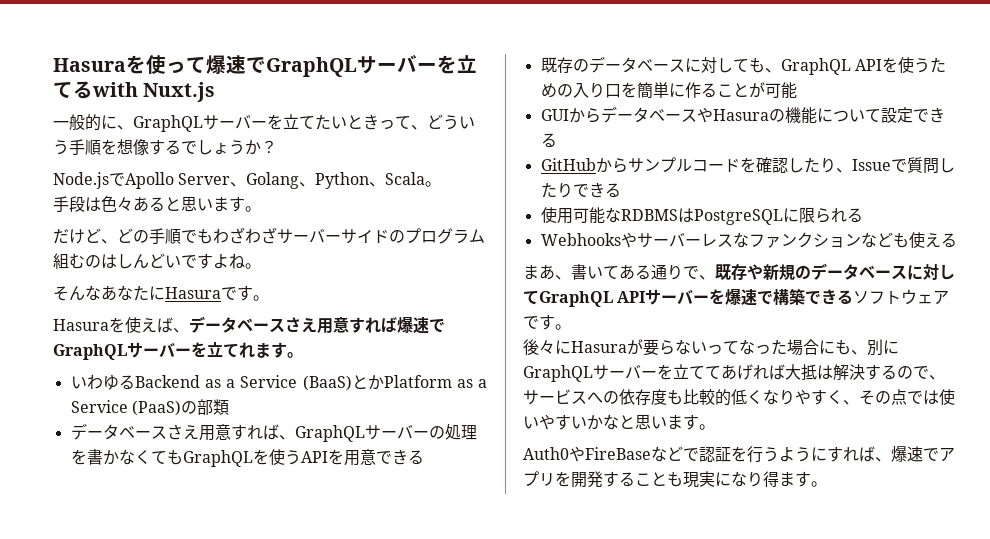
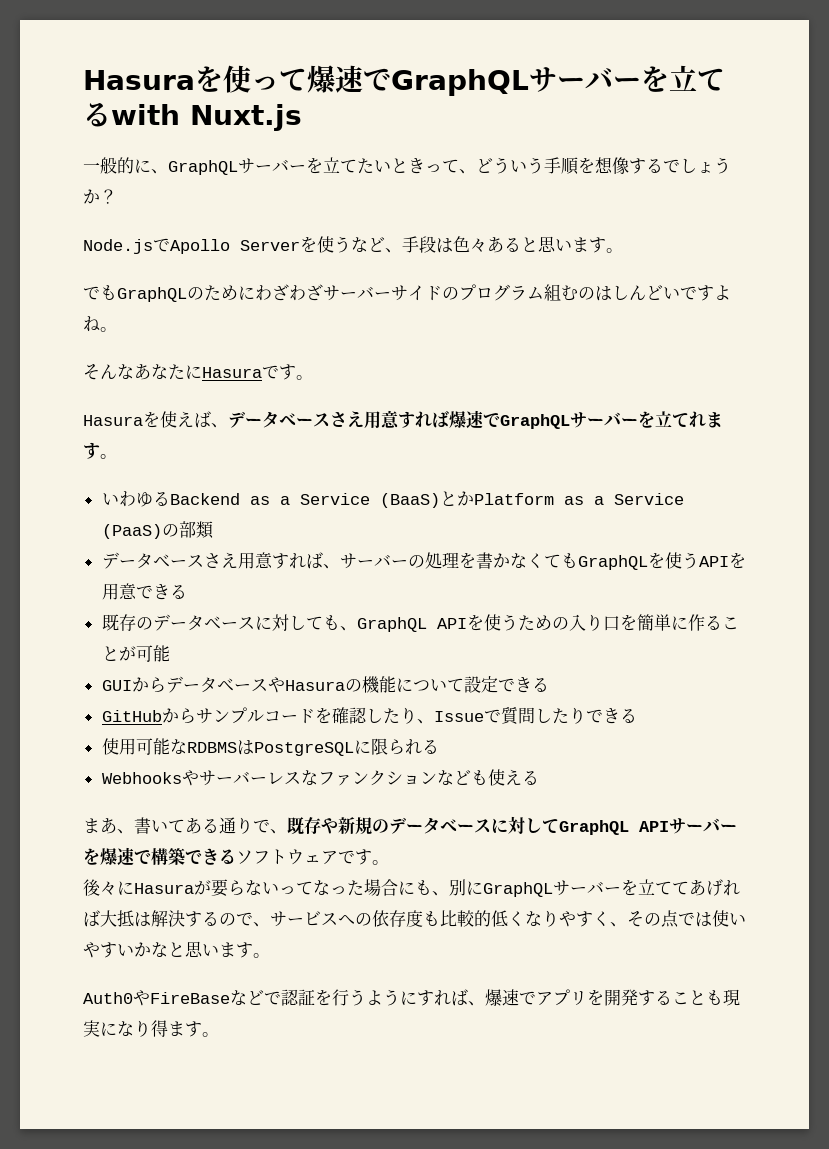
- Node.jsでApollo Server、Golang、Python、Scala。
- 手段は色々あると思います。
+ Node.jsでApollo Serverを使うなど、手段は色々あると思います。
- だけど、どの手順でもわざわざサーバーサイドのプログラム組むのはしんどいですよね。
+ でもGraphQLのためにわざわざサーバーサイドのプログラム組むのはしんどいですよね。
- データベースさえ用意すれば、GraphQLサーバーの処理を書かなくてもGraphQLを使うAPIを用意できる
+ データベースさえ用意すれば、サーバーの処理を書かなくてもGraphQLを使うAPIを用意できる

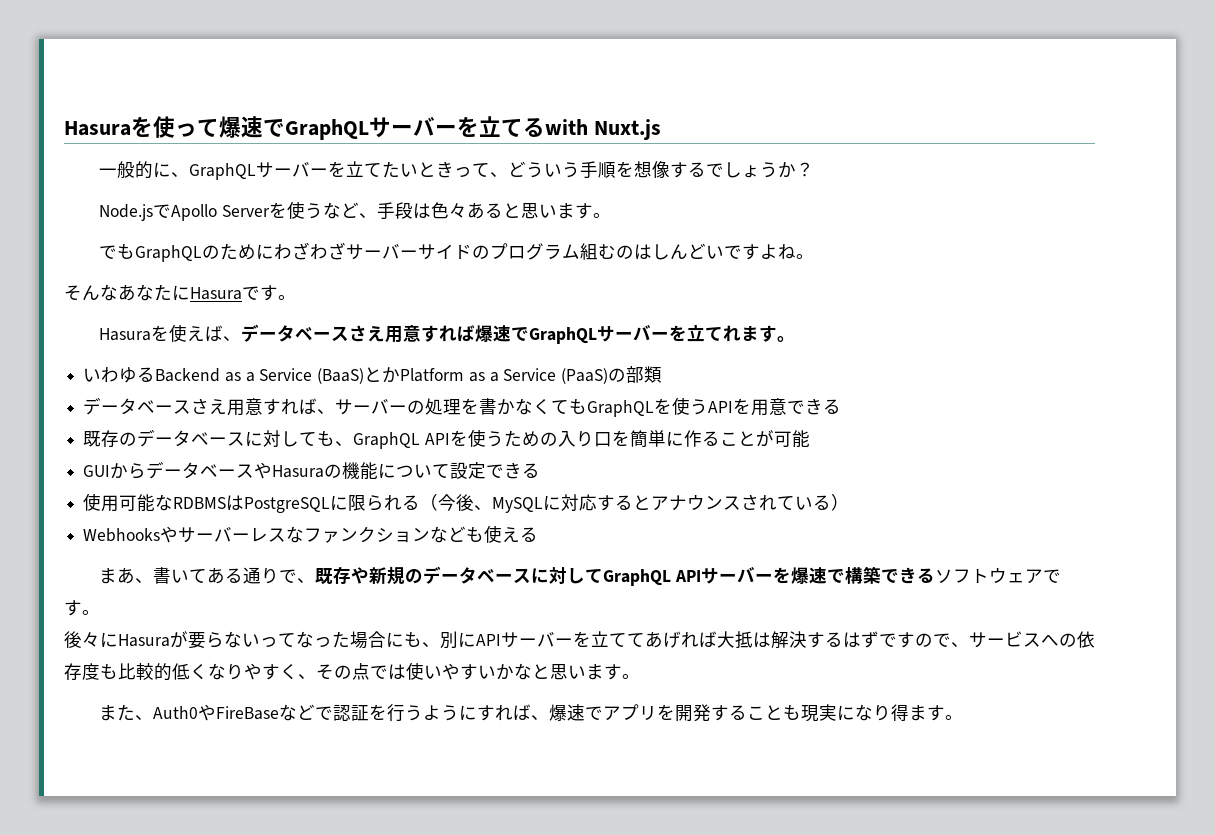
- GitHubからサンプルコードを確認したり、Issueで質問したりできる
- 使用可能なRDBMSはPostgreSQLに限られる
+ 使用可能なRDBMSはPostgreSQLに限られる（今後、MySQLに対応するとアナウンスされている）
- 後々にHasuraが要らないってなった場合にも、別にGraphQLサーバーを立ててあげれば大抵は解決するので、サービスへの依存度も比較的低くなりやすく、その点では使いやすいかなと思います。
+ 後々にHasuraが要らないってなった場合にも、別にAPIサーバーを立ててあげれば大抵は解決するはずですので、サービスへの依存度も比較的低くなりやすく、その点では使いやすいかなと思います。
- Auth0やFireBaseなどで認証を行うようにすれば、爆速でアプリを開発することも現実になり得ます。
+ また、Auth0やFireBaseなどで認証を行うようにすれば、爆速でアプリを開発することも現実になり得ます。

